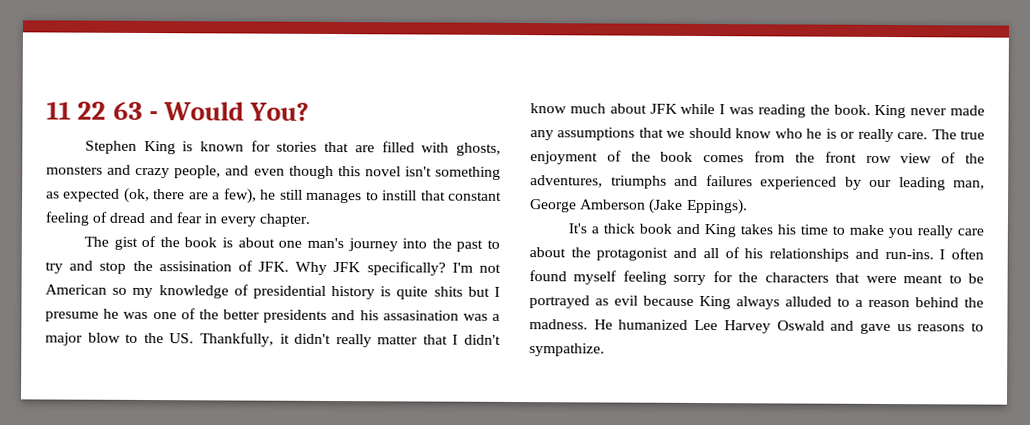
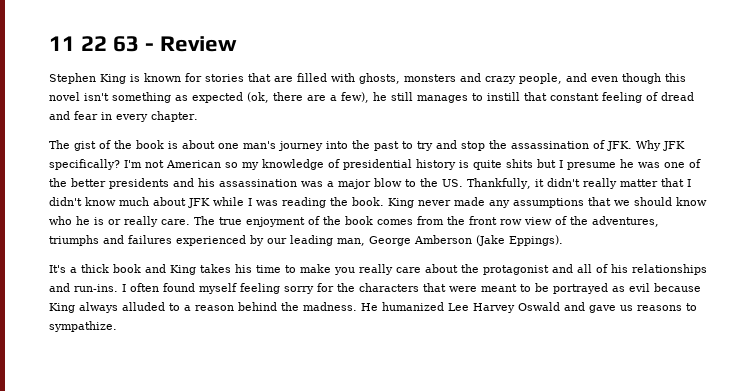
- 11 22 63 - Would You?
+ 11 22 63 - Review
- The gist of the book is about one man's journey into the past to try and stop the assisination of JFK. Why JFK specifically?
+ The gist of the book is about one man's journey into the past to try and stop the assassination of JFK. Why JFK specifically?
- I'm not American so my knowledge of presidential history is quite shits but I presume he was one of the better presidents and his assasination was a major blow to the US. Thankfully, it didn't really matter that I didn't know much about JFK while I was reading the book.
+ I'm not American so my knowledge of presidential history is quite shits but I presume he was one of the better presidents and his assassination was a major blow to the US. Thankfully, it didn't really matter that I didn't know much about JFK while I was reading the book.

